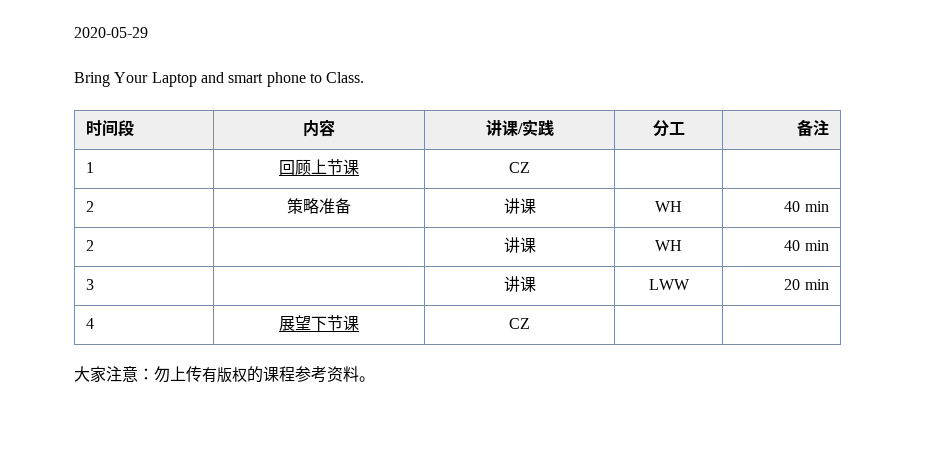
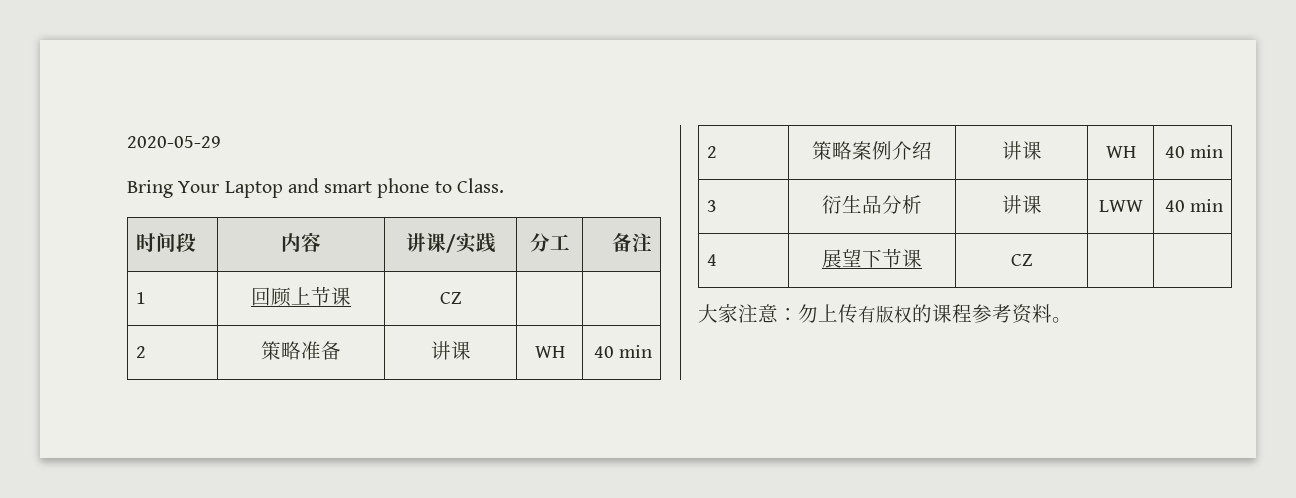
- 2 | | 讲课 | WH | 40 min
+ 2 | 策略案例介绍 | 讲课 | WH | 40 min
- 3 | | 讲课 | LWW | 20 min
+ 3 | 衍生品分析 | 讲课 | LWW | 40 min

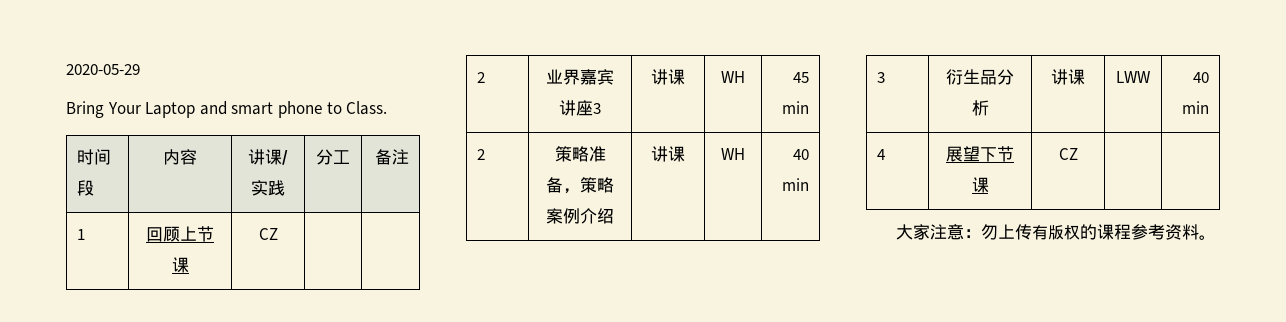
- 2 | 策略准备 | 讲课 | WH | 40 min
+ 2 | 业界嘉宾讲座3 | 讲课 | WH | 45 min
- 2 | 策略案例介绍 | 讲课 | WH | 40 min
+ 2 | 策略准备，策略案例介绍 | 讲课 | WH | 40 min

